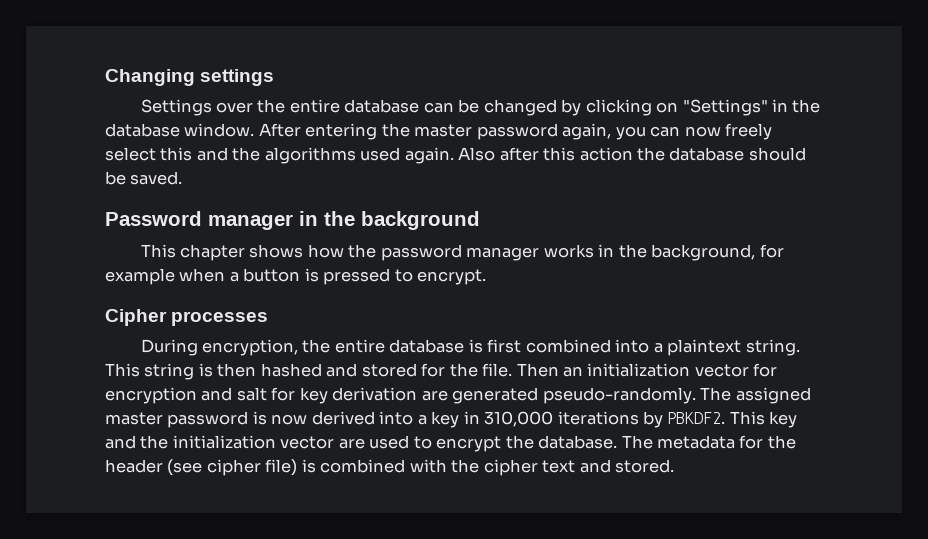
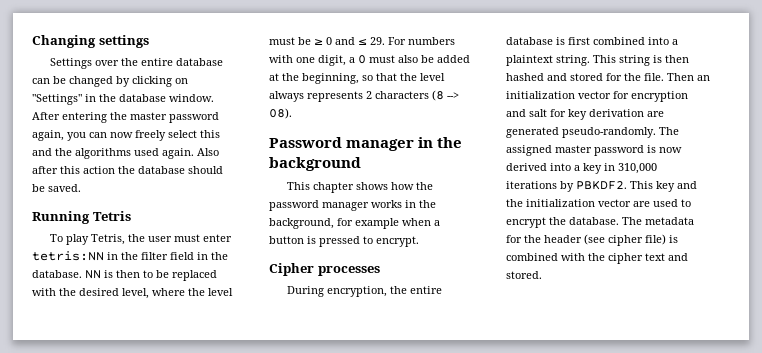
+ Running Tetris
+ To play Tetris, the user must enter tetris:NN in the filter field in the database. NN is then to be replaced with the desired level, where the level must be ≥ 0 and ≤ 29. For numbers with one digit, a 0 must also be added at the beginning, so that the level always represents 2 characters (8 --> 08).

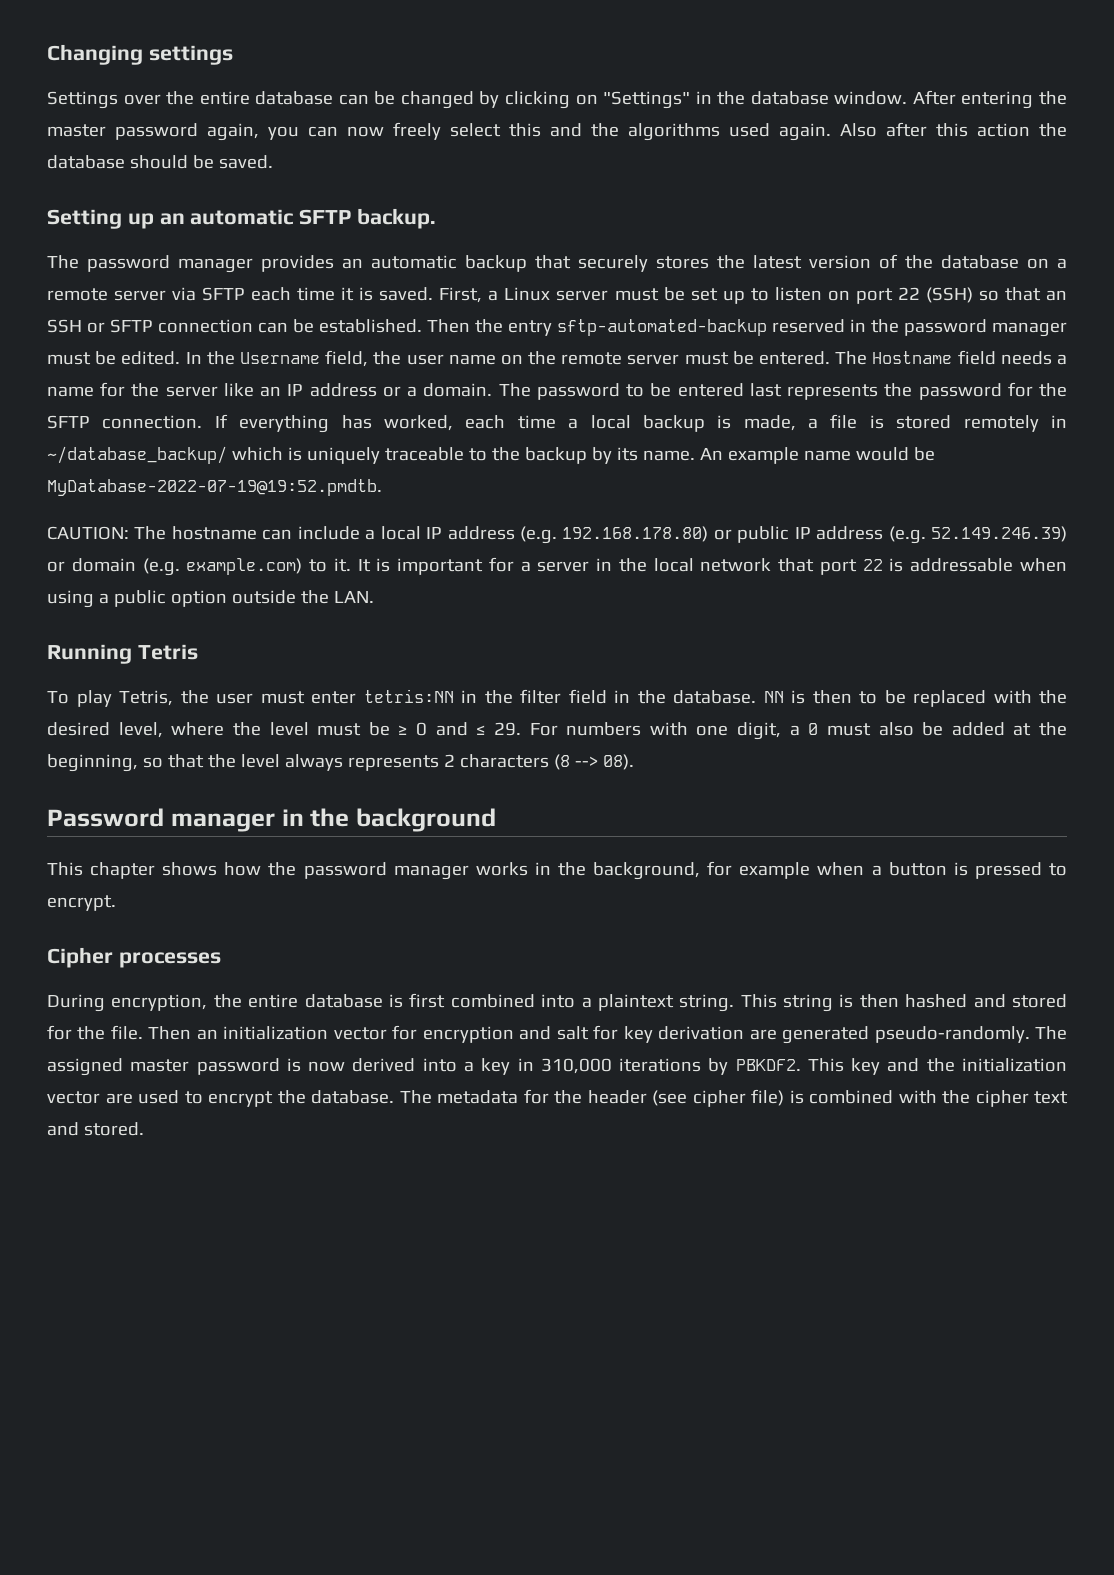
+ Setting up an automatic SFTP backup.
+ The password manager provides an automatic backup that securely stores the latest version of the database on a remote server via SFTP each time it is saved. First, a Linux server must be set up to listen on port 22 (SSH) so that an SSH or SFTP connection can be established. Then the entry sftp-automated-backup reserved in the password manager must be edited. In the Username field, the user name on the remote server must be entered. The Hostname field needs a name for the server like an IP address or a domain. The password to be entered last represents the password for the SFTP connection. If everything has worked, each time a local backup is made, a file is stored remotely in ~/database_backup/ which is uniquely traceable to the backup by its name. An example name would be MyDatabase-2022-07-19@19:52.pmdtb.
+ CAUTION: The hostname can include a local IP address (e.g. 192.168.178.80) or public IP address (e.g. 52.149.246.39) or domain (e.g. example.com) to it. It is important for a server in the local network that port 22 is addressable when using a public option outside the LAN.

